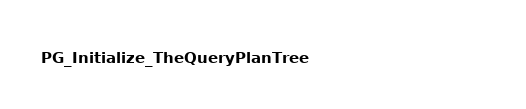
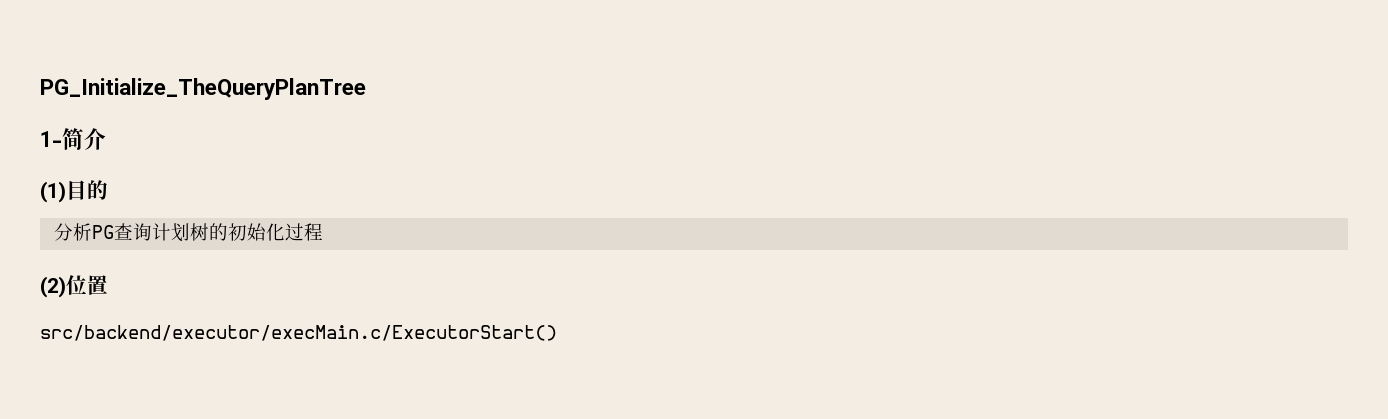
+ 1-简介
+ (1)目的
+ 分析PG查询计划树的初始化过程
+ (2)位置
+ src/backend/executor/execMain.c/ExecutorStart()

